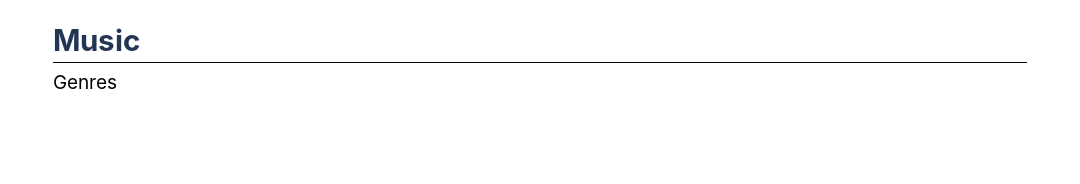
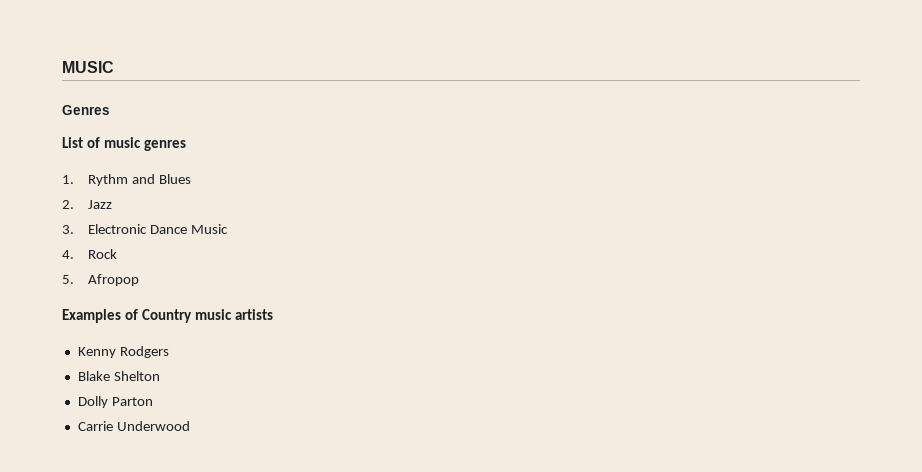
- Music
+ MUSIC
  Genres
+ List of music genres
+ 1. Rythm and Blues
+ 2. Jazz
+ 3. Electronic Dance Music
+ 4. Rock
+ 5. Afropop
+ Examples of Country music artists
+ Kenny Rodgers
+ Blake Shelton
+ Dolly Parton
+ Carrie Underwood

